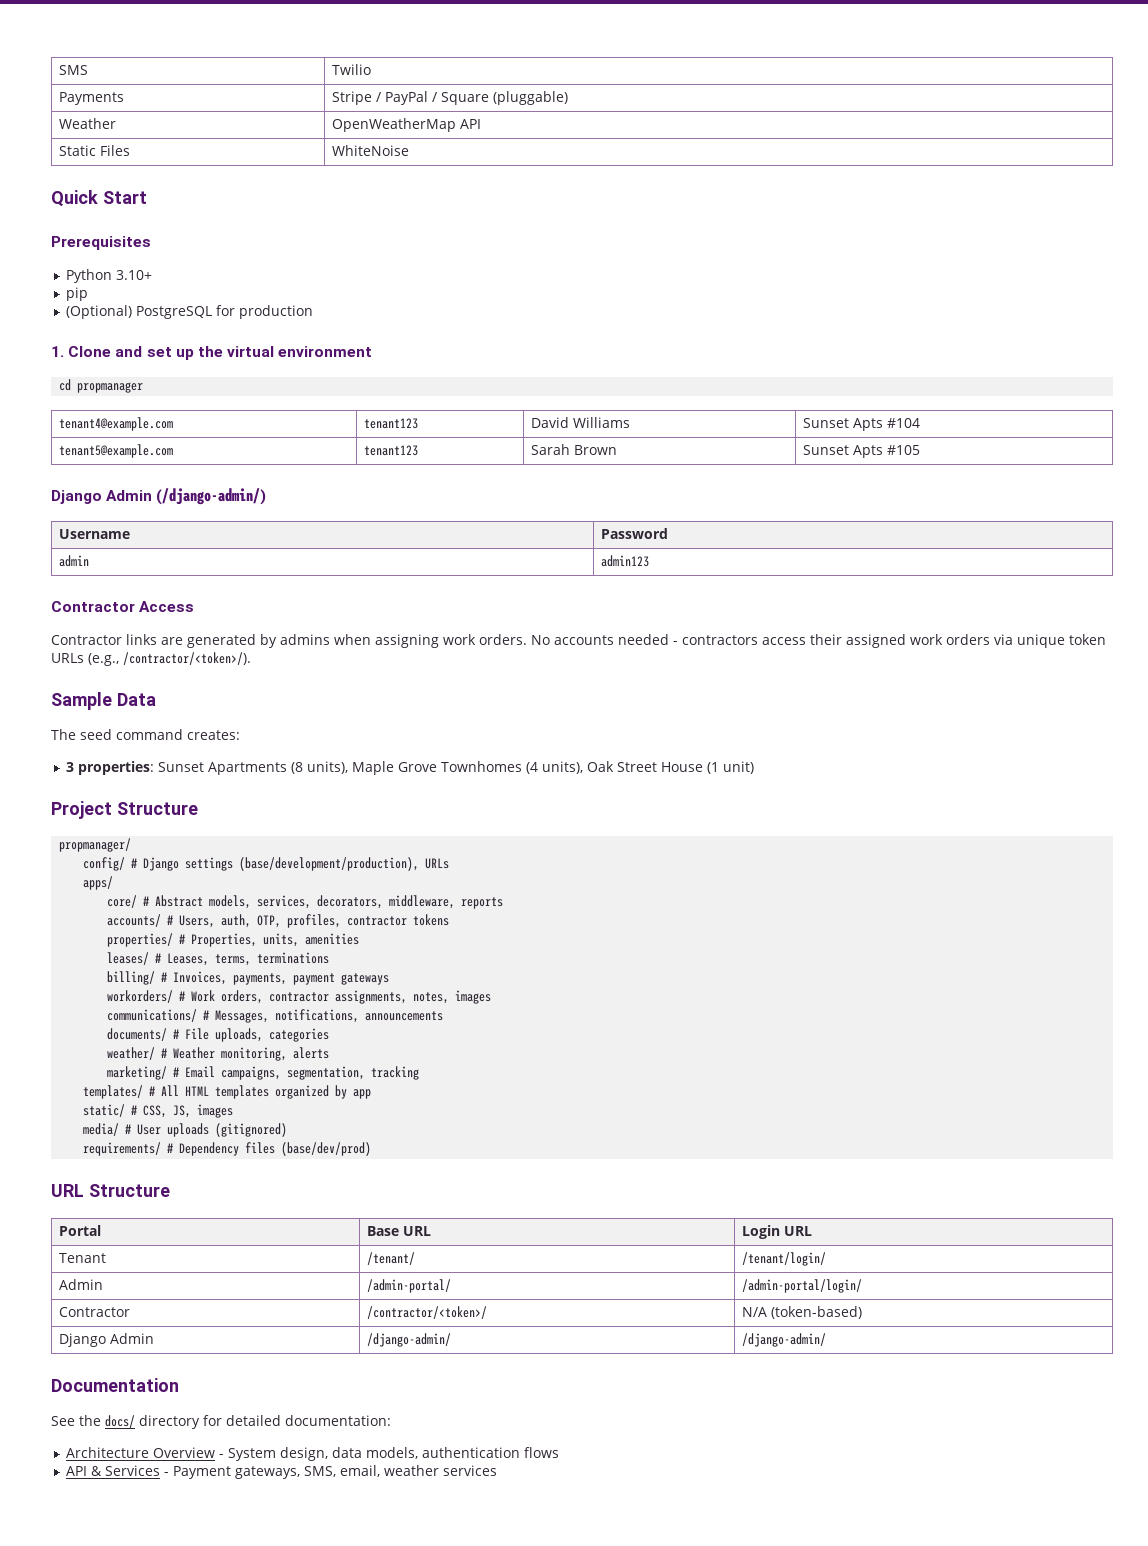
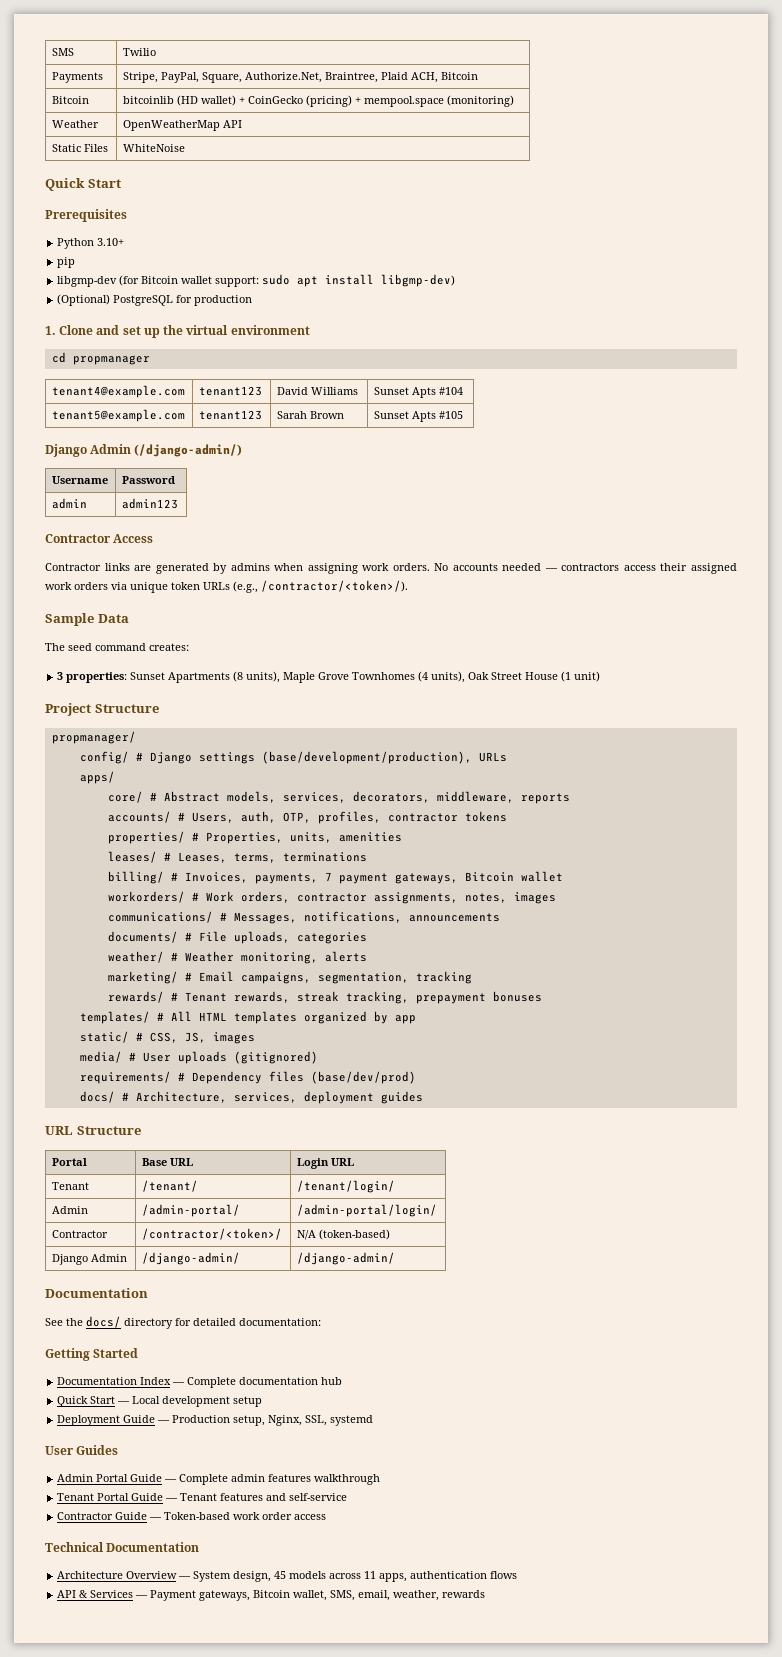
- Payments | Stripe / PayPal / Square (pluggable)
+ Payments | Stripe, PayPal, Square, Authorize.Net, Braintree, Plaid ACH, Bitcoin
+ Bitcoin | bitcoinlib (HD wallet) + CoinGecko (pricing) + mempool.space (monitoring)
+ libgmp-dev (for Bitcoin wallet support: sudo apt install libgmp-dev)
- No accounts needed - contractors access their assigned work orders via unique token URLs (e.g., /contractor/<token>/).
+ No accounts needed — contractors access their assigned work orders via unique token URLs (e.g., /contractor/<token>/).
- billing/ # Invoices, payments, payment gateways
+ billing/ # Invoices, payments, 7 payment gateways, Bitcoin wallet
+ rewards/ # Tenant rewards, streak tracking, prepayment bonuses
+ docs/ # Architecture, services, deployment guides
+ Getting Started
+ Documentation Index — Complete documentation hub
+ Quick Start — Local development setup
+ Deployment Guide — Production setup, Nginx, SSL, systemd
+ User Guides
+ Admin Portal Guide — Complete admin features walkthrough
+ Tenant Portal Guide — Tenant features and self-service
+ Contractor Guide — Token-based work order access
+ Technical Documentation
- Architecture Overview - System design, data models, authentication flows
+ Architecture Overview — System design, 45 models across 11 apps, authentication flows
- API & Services - Payment gateways, SMS, email, weather services
+ API & Services — Payment gateways, Bitcoin wallet, SMS, email, weather, rewards

